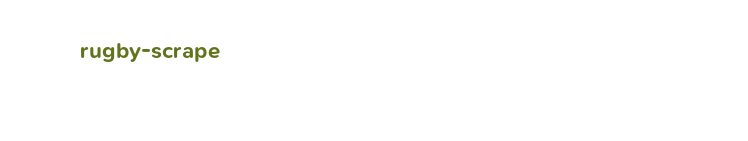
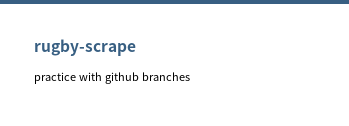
+ practice with github branches

